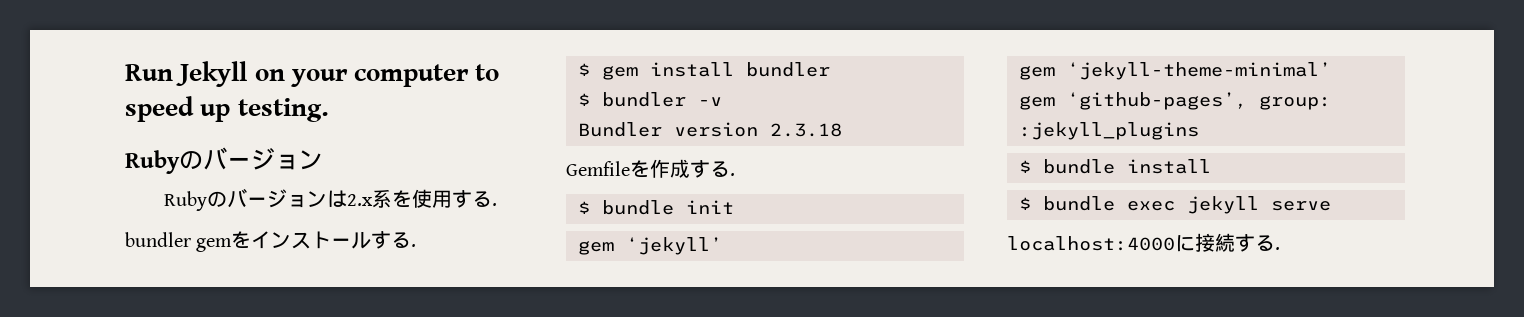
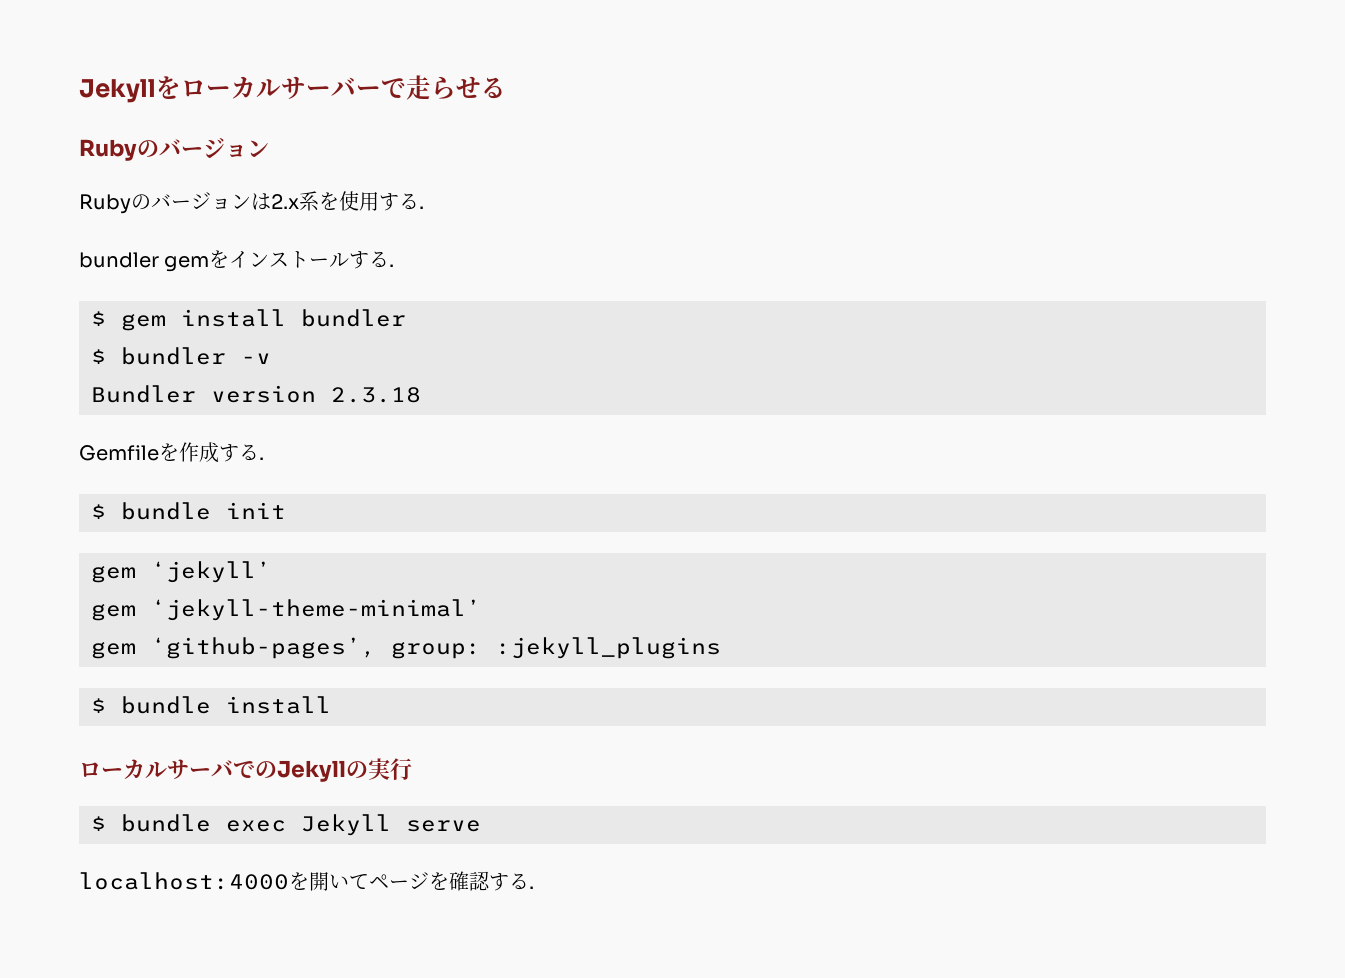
- Run Jekyll on your computer to speed up testing.
+ Jekyllをローカルサーバーで走らせる
+ ローカルサーバでのJekyllの実行
- $ bundle exec jekyll serve
+ $ bundle exec Jekyll serve
- localhost:4000に接続する.
+ localhost:4000を開いてページを確認する.

